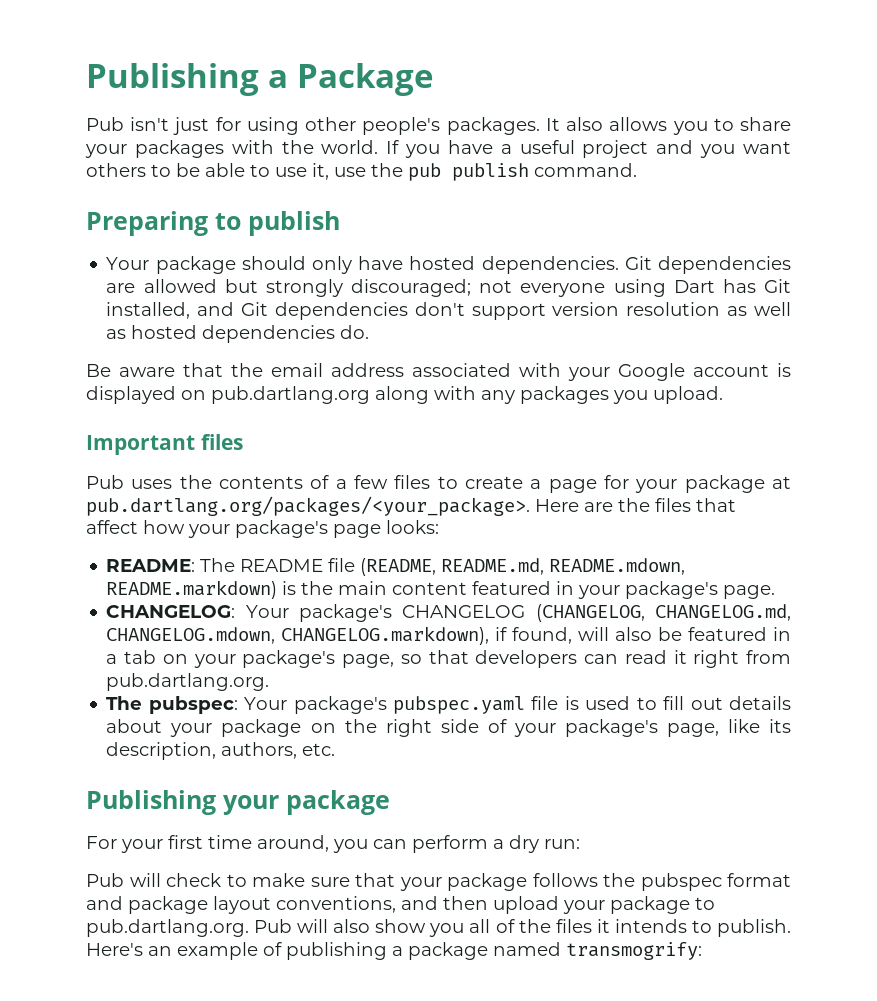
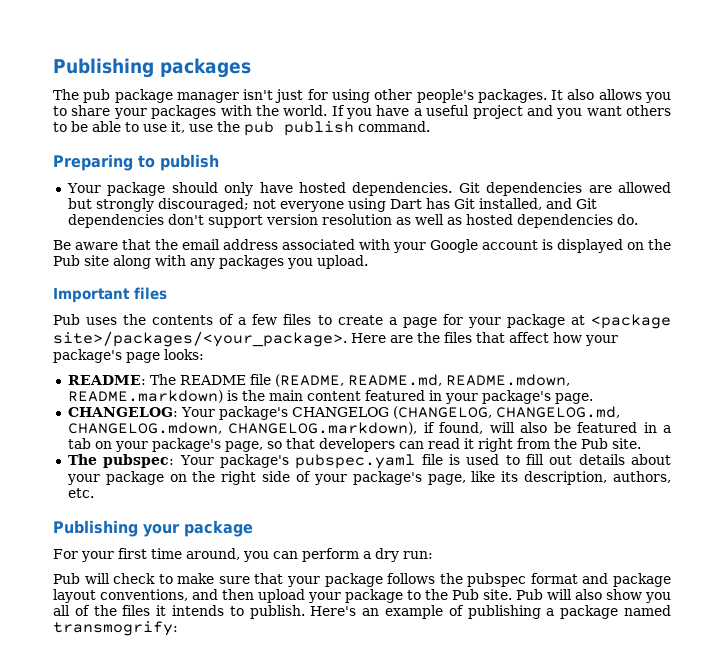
- Publishing a Package
- Pub isn't just for using other people's packages.
+ Publishing packages
+ The pub package manager isn't just for using other people's packages.
- Be aware that the email address associated with your Google account is displayed on pub.dartlang.org along with any packages you upload.
+ Be aware that the email address associated with your Google account is displayed on the Pub site along with any packages you upload.
- Pub uses the contents of a few files to create a page for your package at pub.dartlang.org/packages/<your_package>. Here are the files that affect how your package's page looks:
+ Pub uses the contents of a few files to create a page for your package at <package site>/packages/<your_package>. Here are the files that affect how your package's page looks:
- CHANGELOG: Your package's CHANGELOG (CHANGELOG, CHANGELOG.md, CHANGELOG.mdown, CHANGELOG.markdown), if found, will also be featured in a tab on your package's page, so that developers can read it right from pub.dartlang.org.
+ CHANGELOG: Your package's CHANGELOG (CHANGELOG, CHANGELOG.md, CHANGELOG.mdown, CHANGELOG.markdown), if found, will also be featured in a tab on your package's page, so that developers can read it right from the Pub site.
- Pub will check to make sure that your package follows the pubspec format and package layout conventions, and then upload your package to pub.dartlang.org. Pub will also show you all of the files it intends to publish.
+ Pub will check to make sure that your package follows the pubspec format and package layout conventions, and then upload your package to the Pub site. Pub will also show you all of the files it intends to publish.

